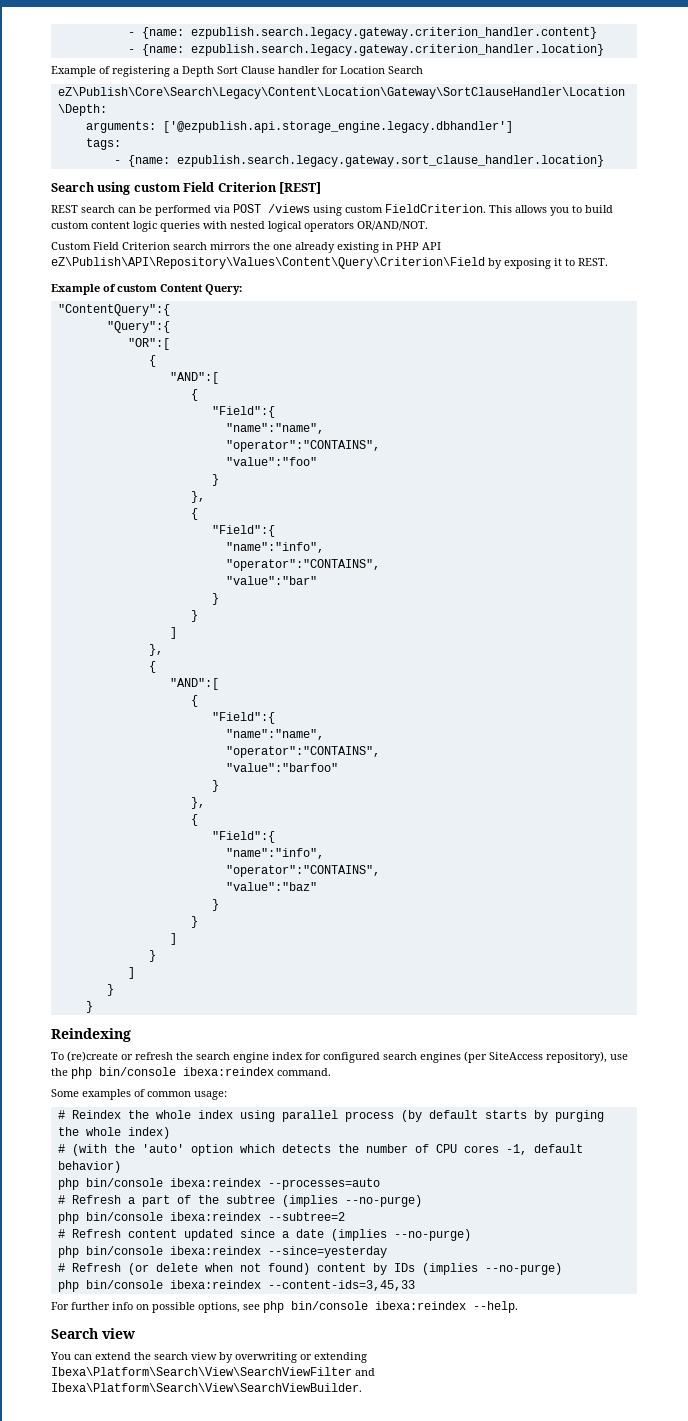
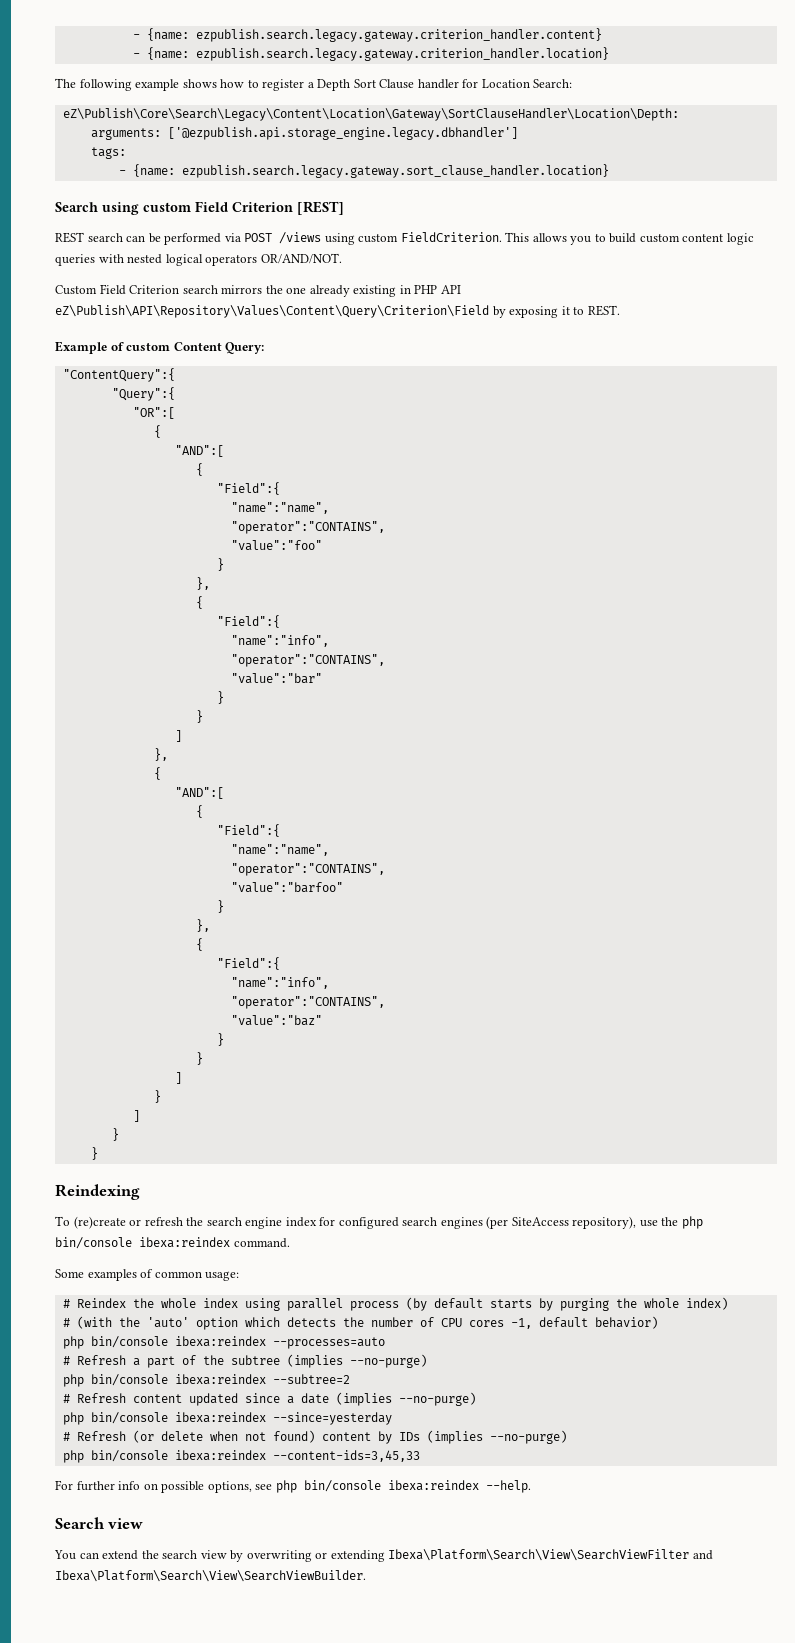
- Example of registering a Depth Sort Clause handler for Location Search
+ The following example shows how to register a Depth Sort Clause handler for Location Search:

